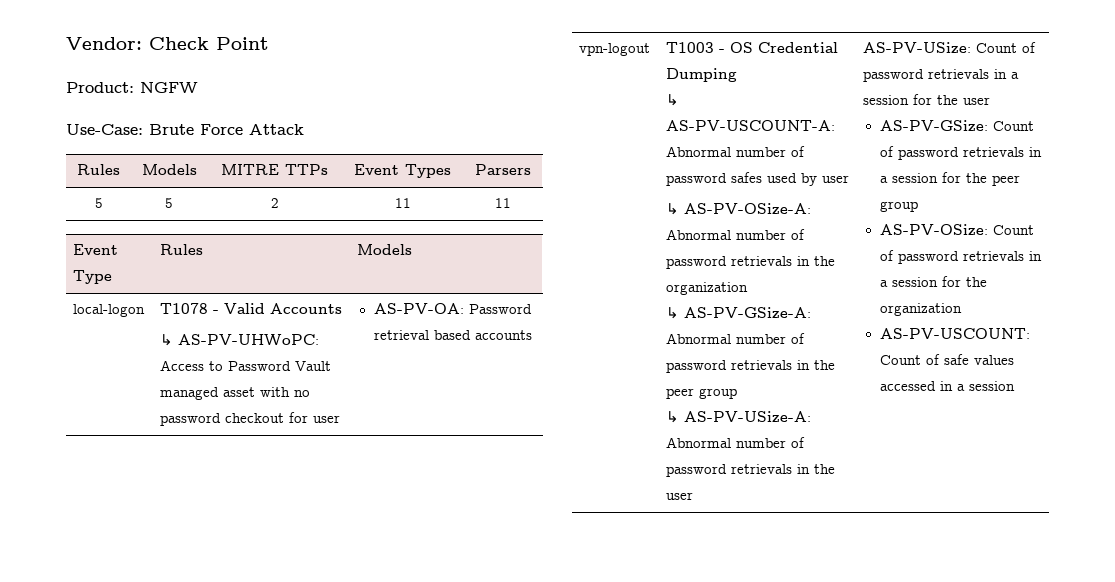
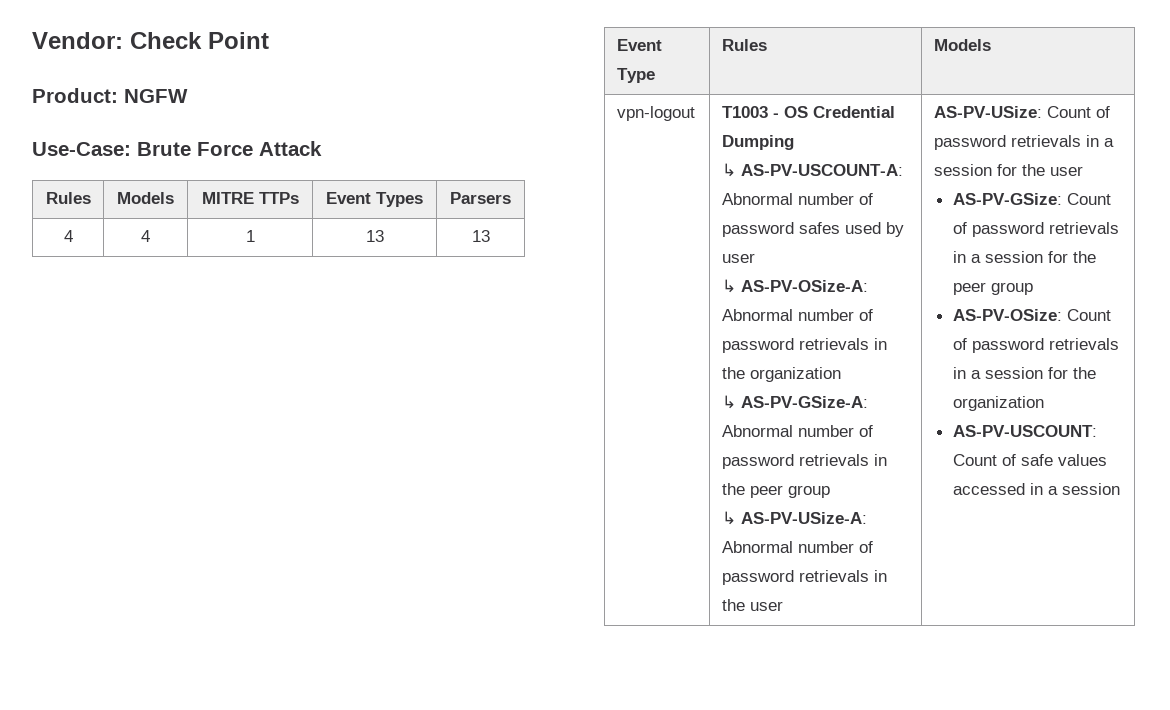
- 5 | 5 | 2 | 11 | 11
+ 4 | 4 | 1 | 13 | 13
- local-logon | T1078 - Valid Accounts
- ↳ AS-PV-UHWoPC: Access to Password Vault managed asset with no password checkout for user | AS-PV-OA: Password retrieval based accounts

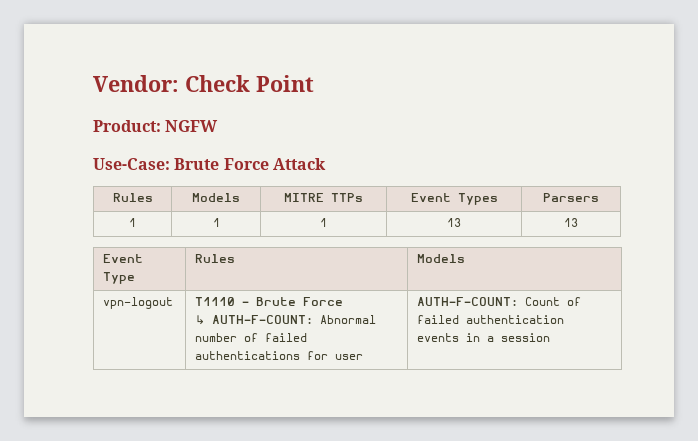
- 4 | 4 | 1 | 13 | 13
+ 1 | 1 | 1 | 13 | 13
- T1003 - OS Credential Dumping
- ↳ AS-PV-USCOUNT-A: Abnormal number of password safes used by user
- ↳ AS-PV-OSize-A: Abnormal number of password retrievals in the organization
- ↳ AS-PV-GSize-A: Abnormal number of password retrievals in the peer group
- ↳ AS-PV-USize-A: Abnormal number of password retrievals in the user
+ T1110 - Brute Force
+ ↳ AUTH-F-COUNT: Abnormal number of failed authentications for user
- AS-PV-USize: Count of password retrievals in a session for the user
- AS-PV-GSize: Count of password retrievals in a session for the peer group
- AS-PV-OSize: Count of password retrievals in a session for the organization
- AS-PV-USCOUNT: Count of safe values accessed in a session
+ AUTH-F-COUNT: Count of failed authentication events in a session

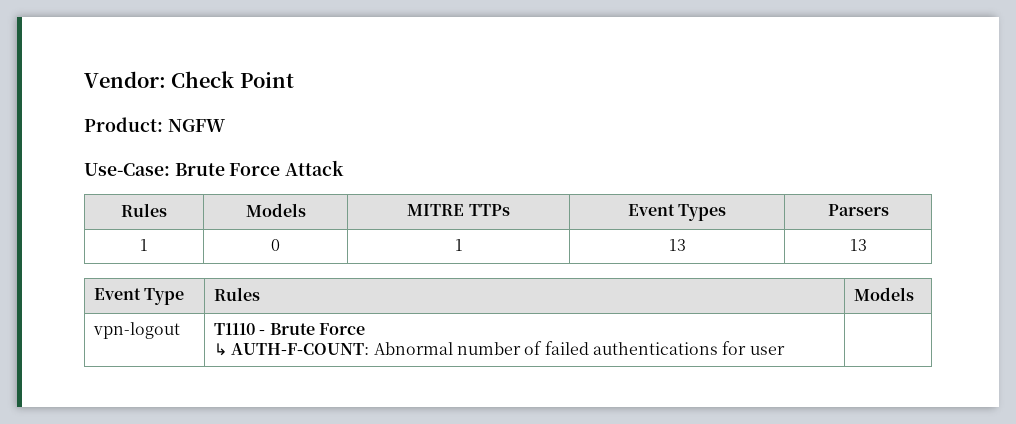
- 1 | 1 | 1 | 13 | 13
+ 1 | 0 | 1 | 13 | 13
  vpn-logout | T1110 - Brute Force
- ↳ AUTH-F-COUNT: Abnormal number of failed authentications for user | AUTH-F-COUNT: Count of failed authentication events in a session
+ ↳ AUTH-F-COUNT: Abnormal number of failed authentications for user |

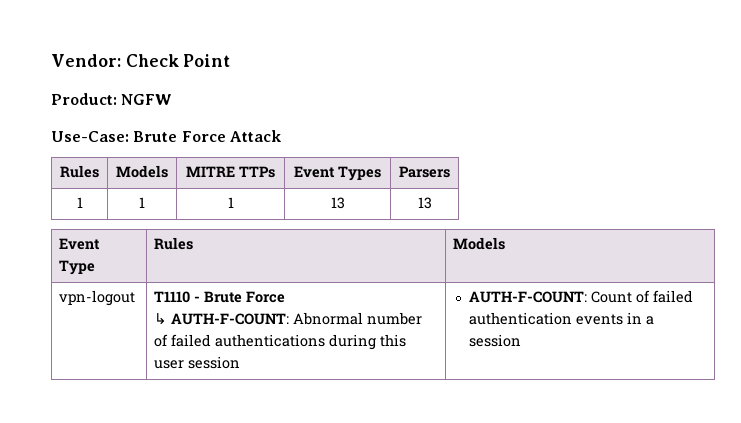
- 1 | 0 | 1 | 13 | 13
+ 1 | 1 | 1 | 13 | 13
  vpn-logout | T1110 - Brute Force
- ↳ AUTH-F-COUNT: Abnormal number of failed authentications for user |
+ ↳ AUTH-F-COUNT: Abnormal number of failed authentications during this user session | AUTH-F-COUNT: Count of failed authentication events in a session

